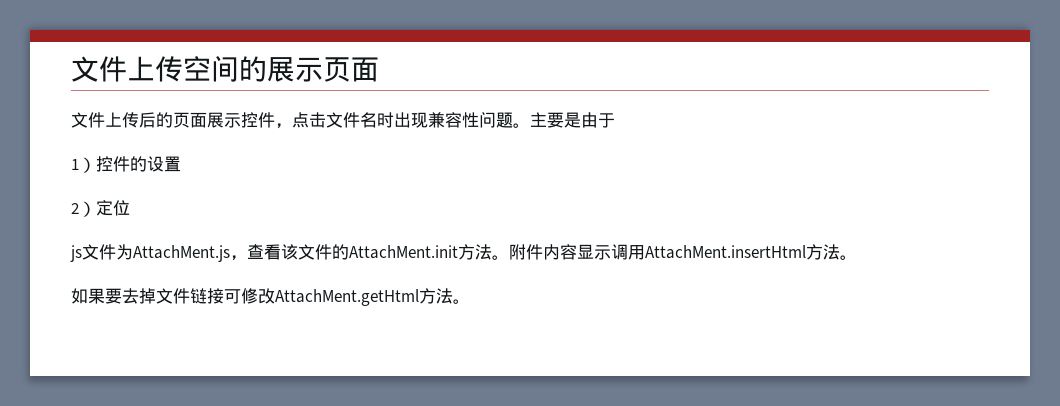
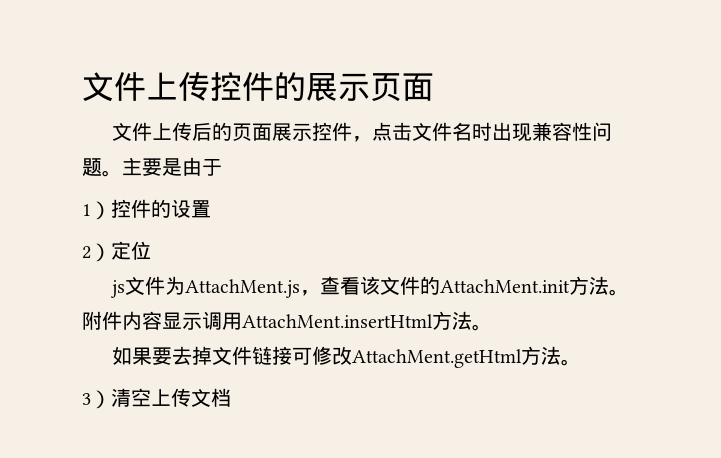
- 文件上传空间的展示页面
+ 文件上传控件的展示页面
+ 3）清空上传文档

